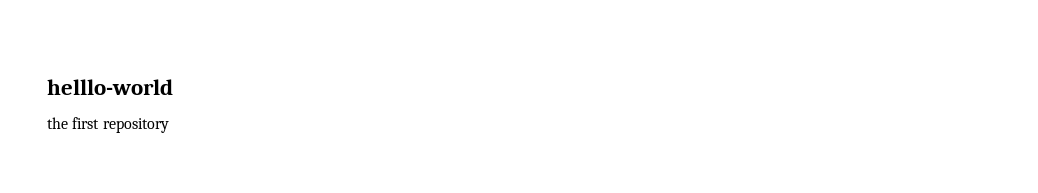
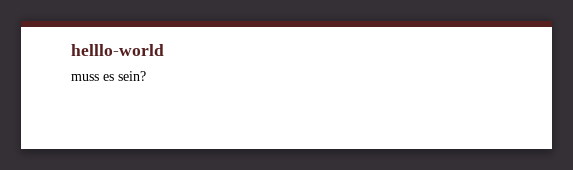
- the first repository
+ muss es sein?

